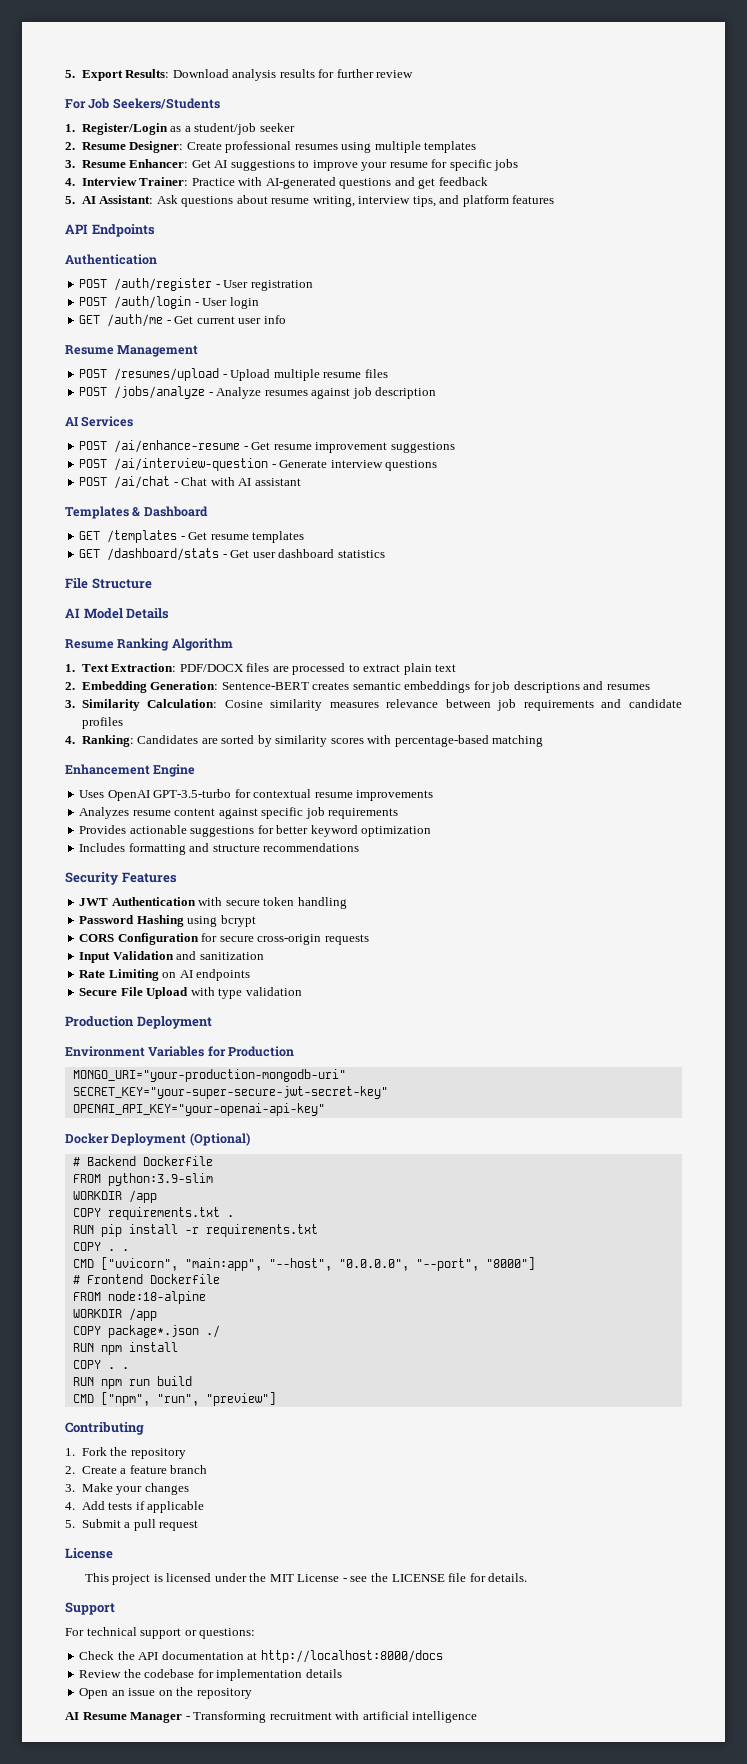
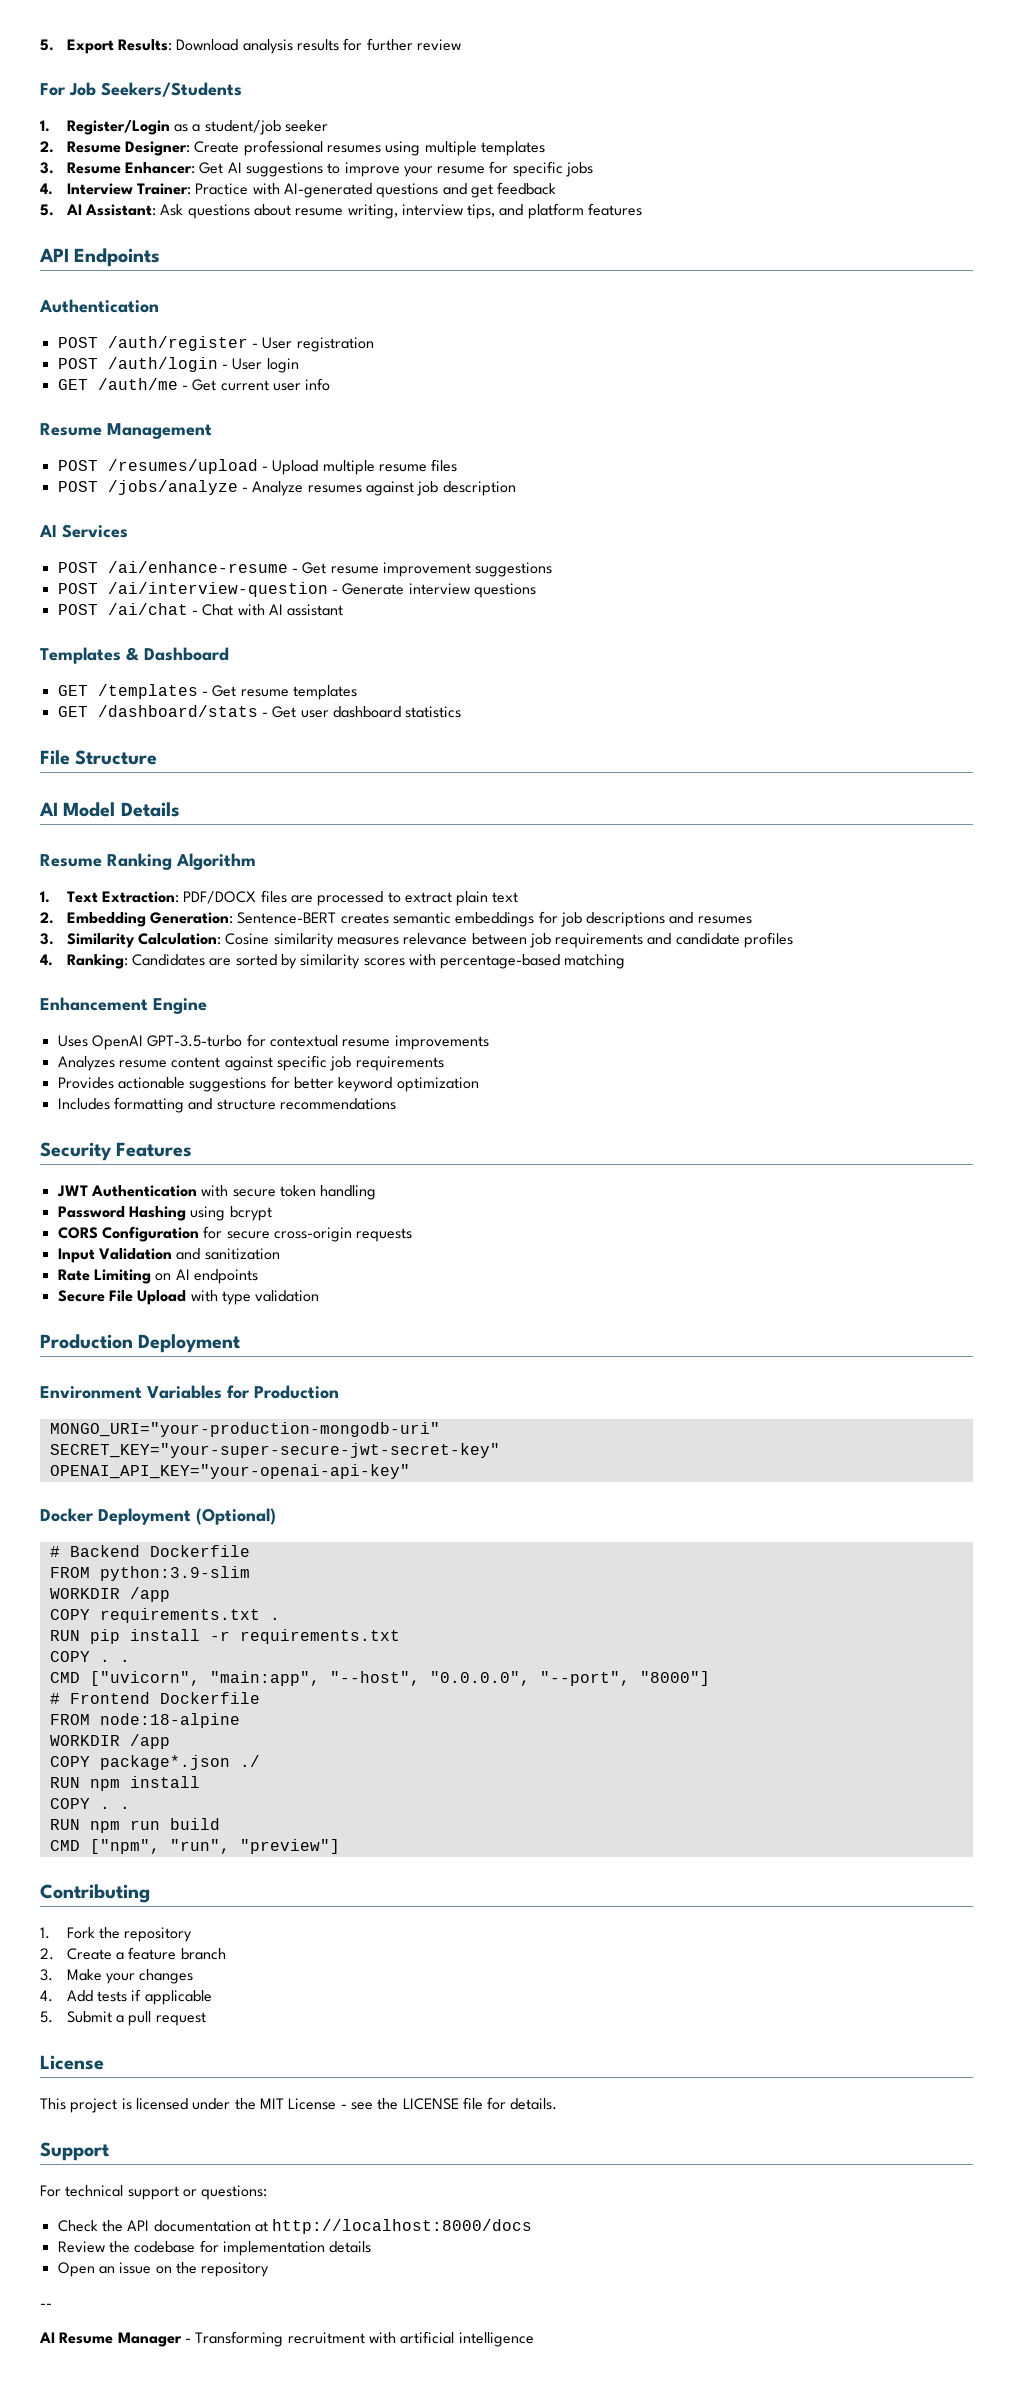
+ --

